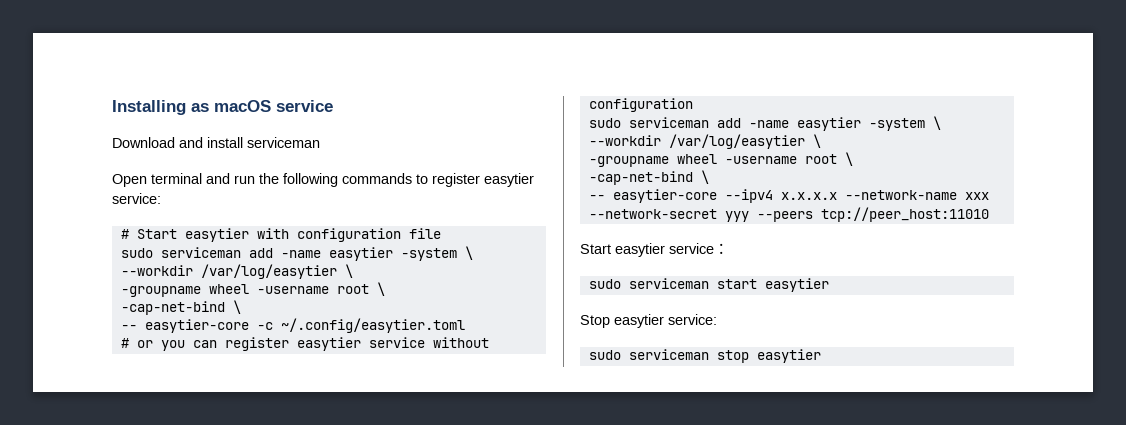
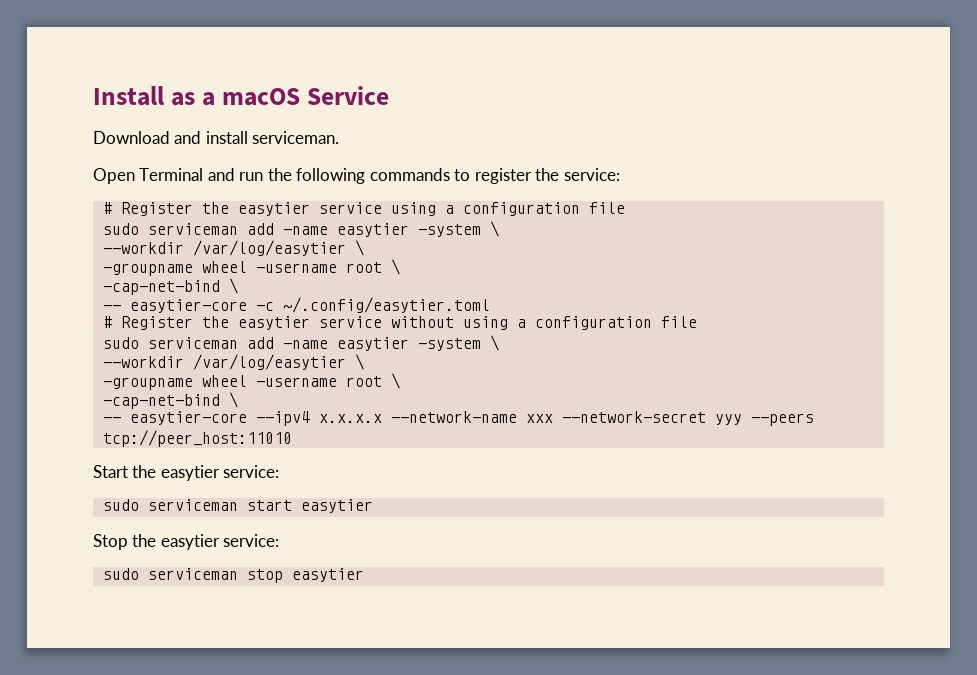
- Installing as macOS service
+ Install as a macOS Service
- Download and install serviceman
+ Download and install serviceman.
- Open terminal and run the following commands to register easytier service:
+ Open Terminal and run the following commands to register the service:
- # Start easytier with configuration file
+ # Register the easytier service using a configuration file
- # or you can register easytier service without configuration
+ # Register the easytier service without using a configuration file
- Start easytier service：
+ Start the easytier service:
- Stop easytier service:
+ Stop the easytier service:

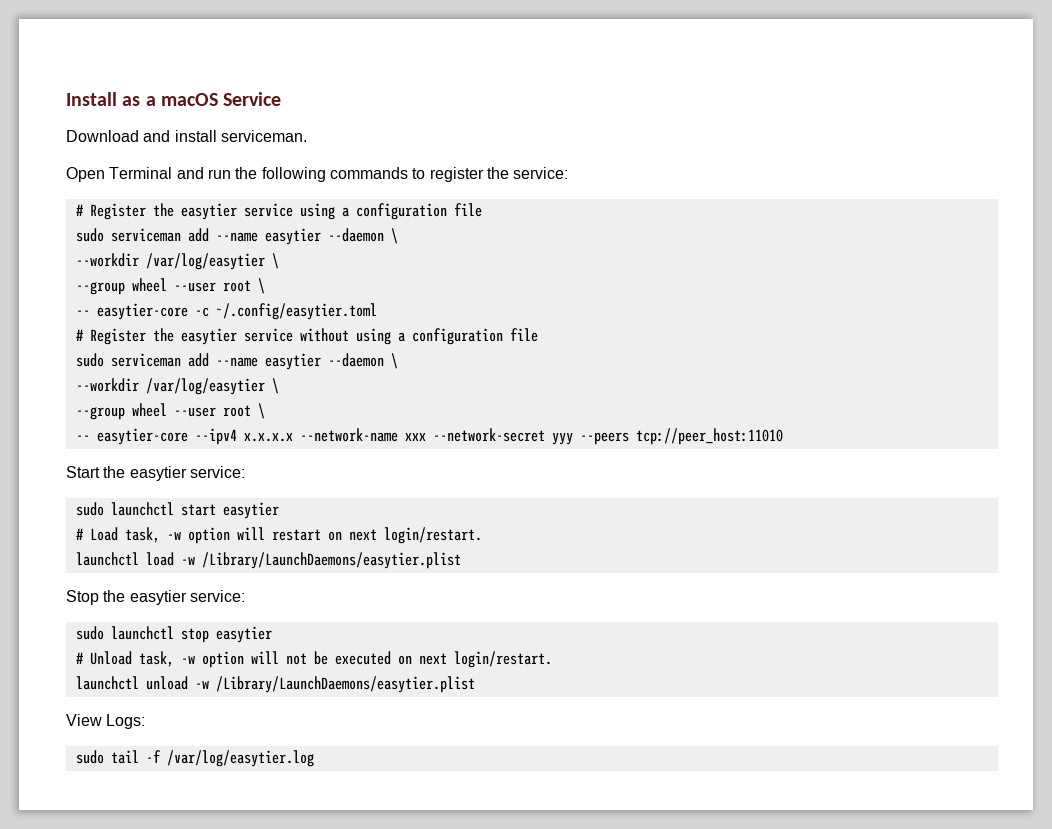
  # Register the easytier service using a configuration file
- sudo serviceman add -name easytier -system \
+ sudo serviceman add --name easytier --daemon \
  --workdir /var/log/easytier \
- -groupname wheel -username root \
- -cap-net-bind \
+ --group wheel --user root \
  # Register the easytier service without using a configuration file
- sudo serviceman add -name easytier -system \
+ sudo serviceman add --name easytier --daemon \
  --workdir /var/log/easytier \
- -groupname wheel -username root \
- -cap-net-bind \
+ --group wheel --user root \
- sudo serviceman start easytier
+ sudo launchctl start easytier
+ # Load task, -w option will restart on next login/restart.
+ launchctl load -w /Library/LaunchDaemons/easytier.plist
- sudo serviceman stop easytier
+ sudo launchctl stop easytier
+ # Unload task, -w option will not be executed on next login/restart.
+ launchctl unload -w /Library/LaunchDaemons/easytier.plist
+ View Logs:
+ sudo tail -f /var/log/easytier.log

